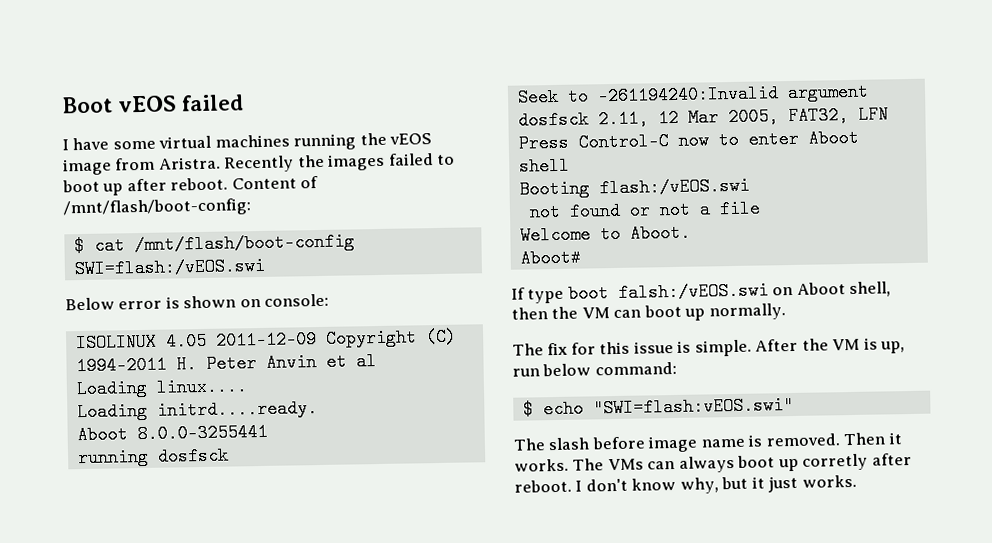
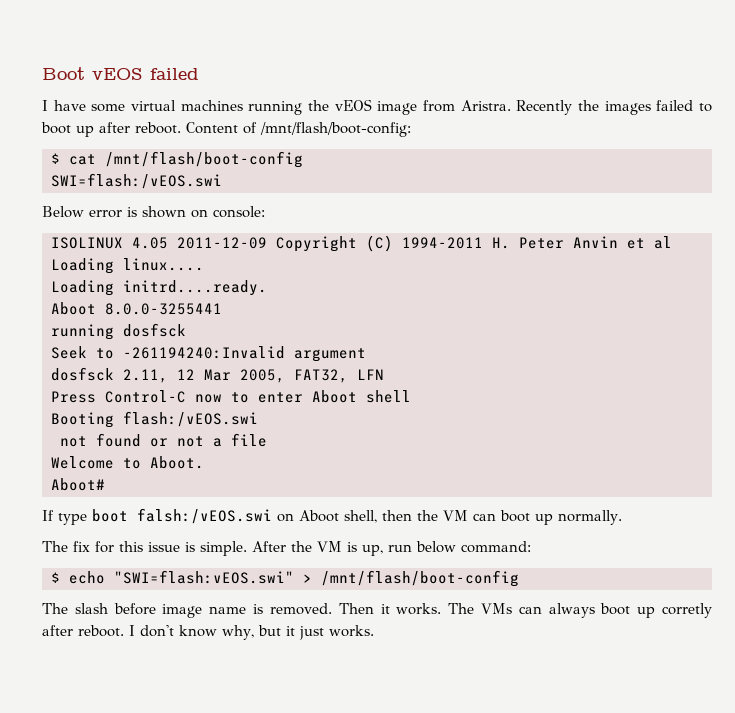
- $ echo "SWI=flash:vEOS.swi"
+ $ echo "SWI=flash:vEOS.swi" > /mnt/flash/boot-config

